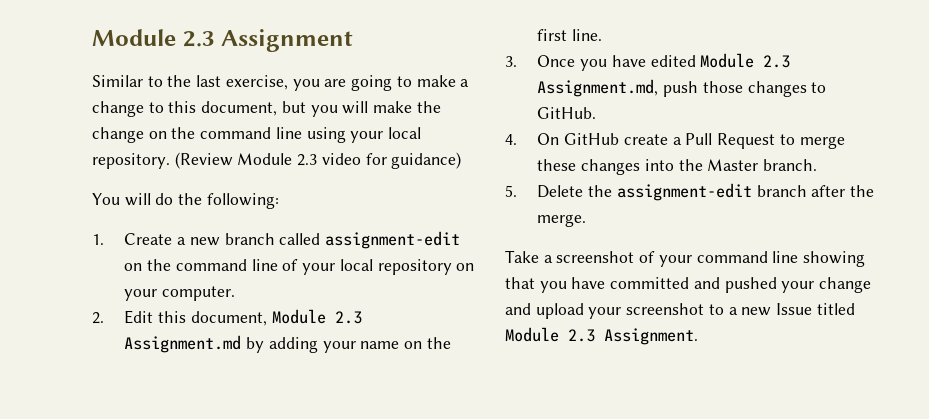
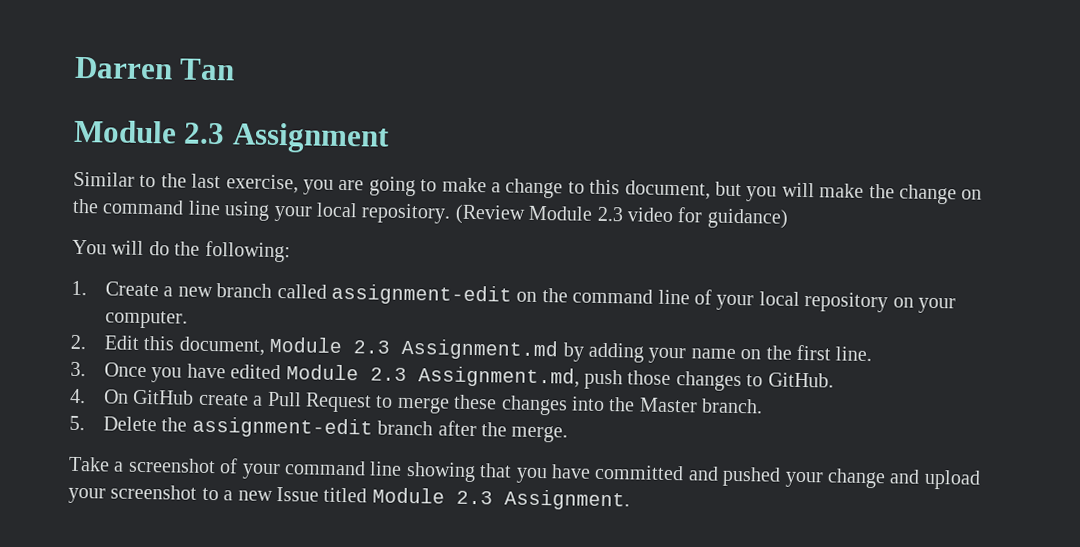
+ Darren Tan

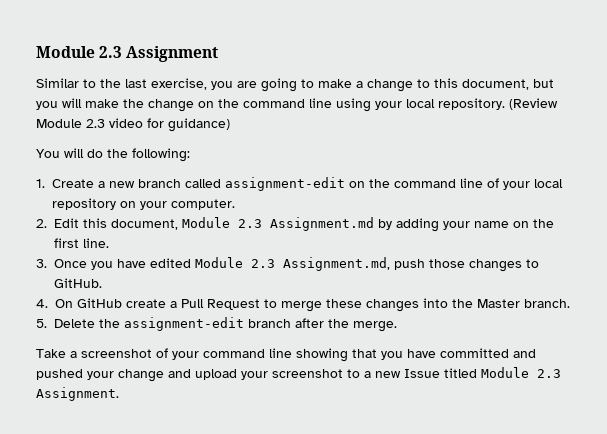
- Darren Tan

